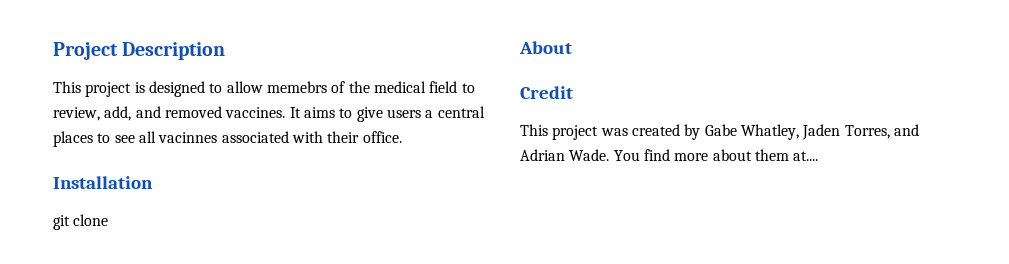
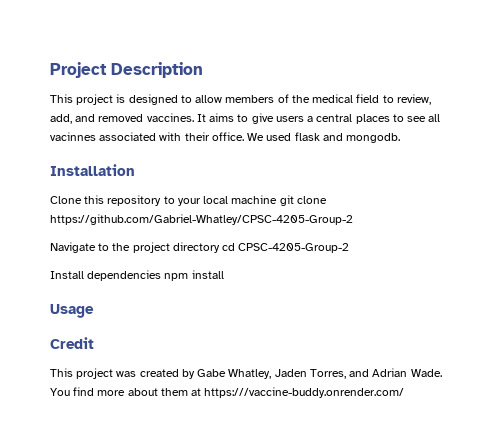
- This project is designed to allow memebrs of the medical field to review, add, and removed vaccines.
+ This project is designed to allow members of the medical field to review, add, and removed vaccines.
- It aims to give users a central places to see all vacinnes associated with their office.
+ It aims to give users a central places to see all vacinnes associated with their office. We used flask and mongodb.
  Installation
- git clone
- About
+ Clone this repository to your local machine git clone https://github.com/Gabriel-Whatley/CPSC-4205-Group-2
+ Navigate to the project directory cd CPSC-4205-Group-2
+ Install dependencies npm install
+ Usage
- You find more about them at....
+ You find more about them at https:///vaccine-buddy.onrender.com/

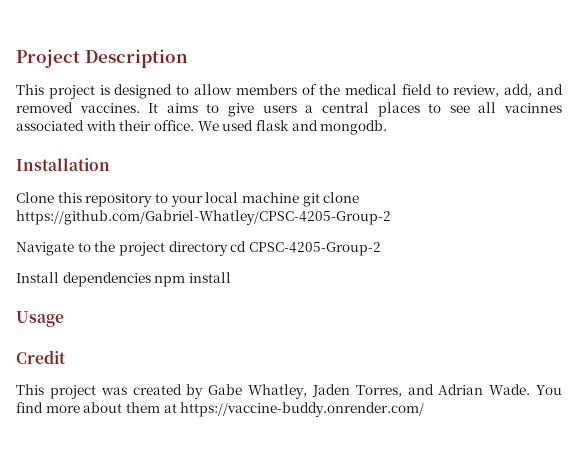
- You find more about them at https:///vaccine-buddy.onrender.com/
+ You find more about them at https://vaccine-buddy.onrender.com/

